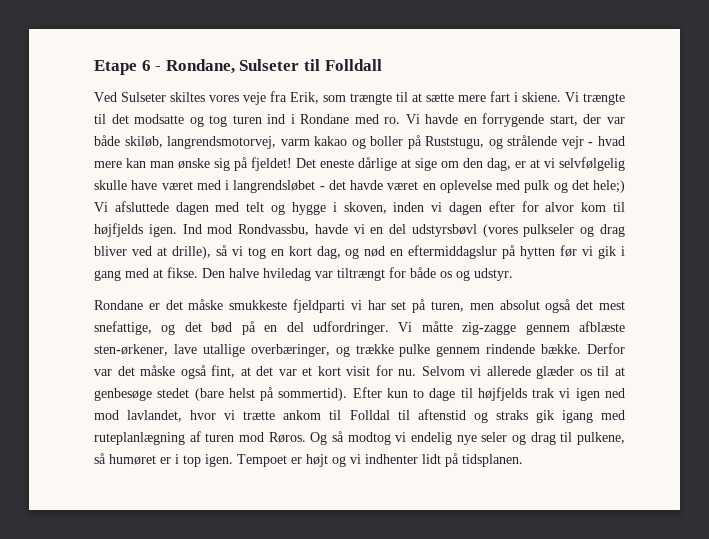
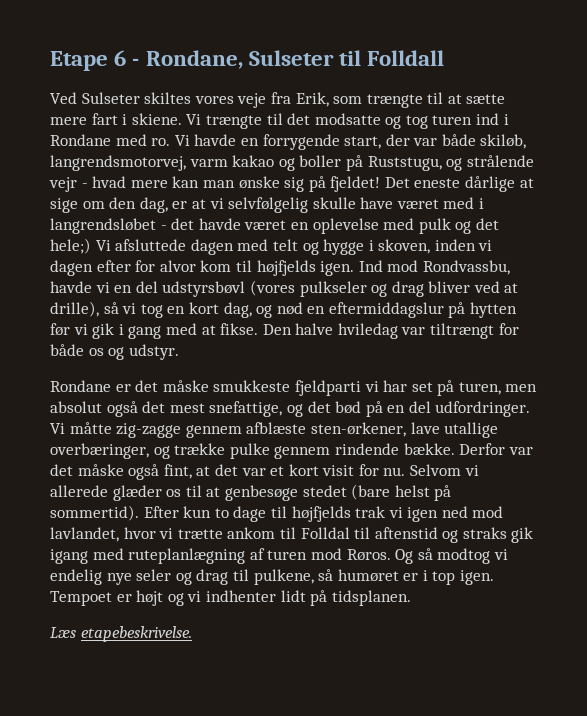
+ Læs etapebeskrivelse.

